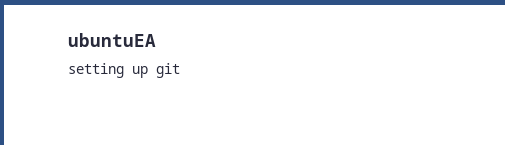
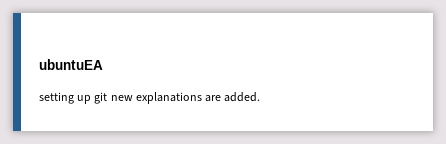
- setting up git
+ setting up git new explanations are added.

